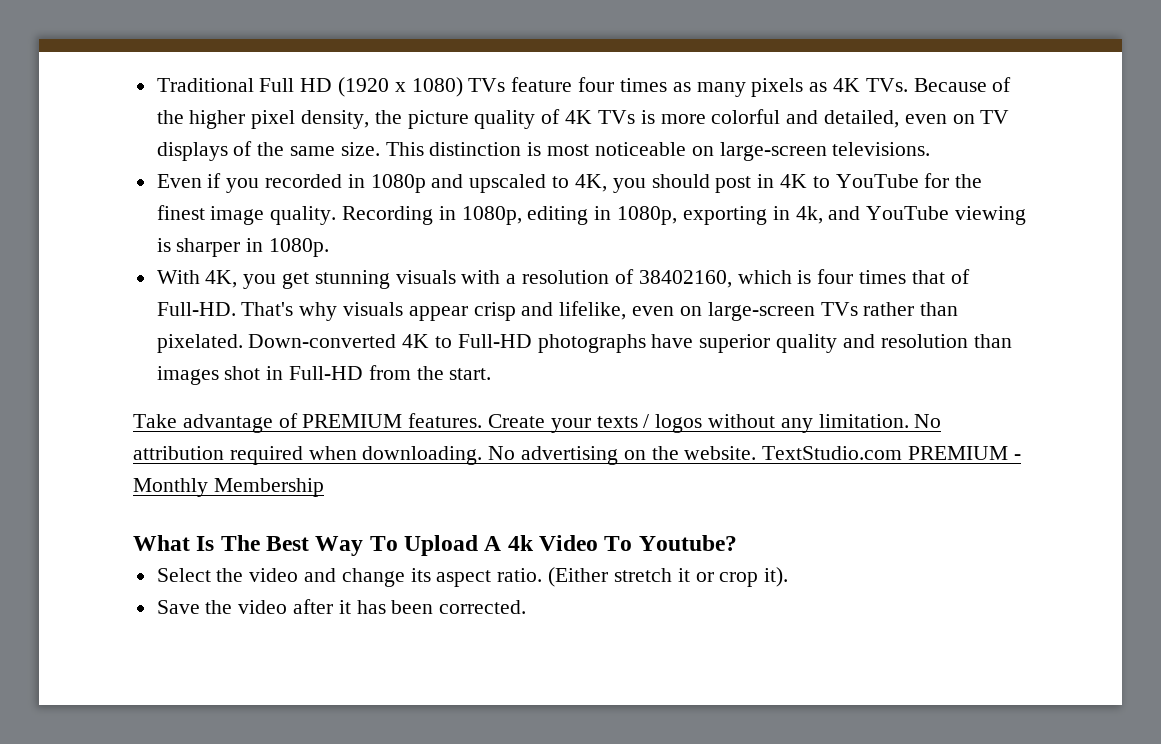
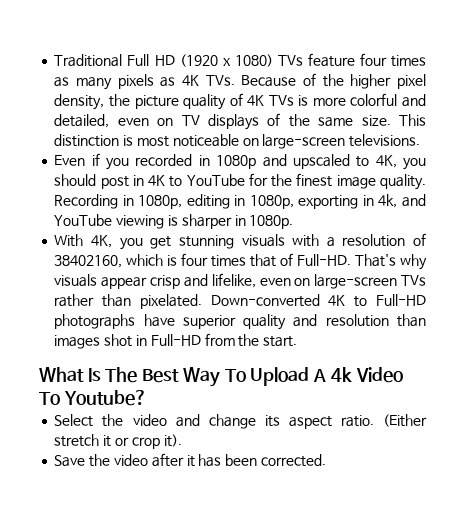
- Take advantage of PREMIUM features. Create your texts / logos without any limitation. No attribution required when downloading. No advertising on the website. TextStudio.com PREMIUM - Monthly Membership

